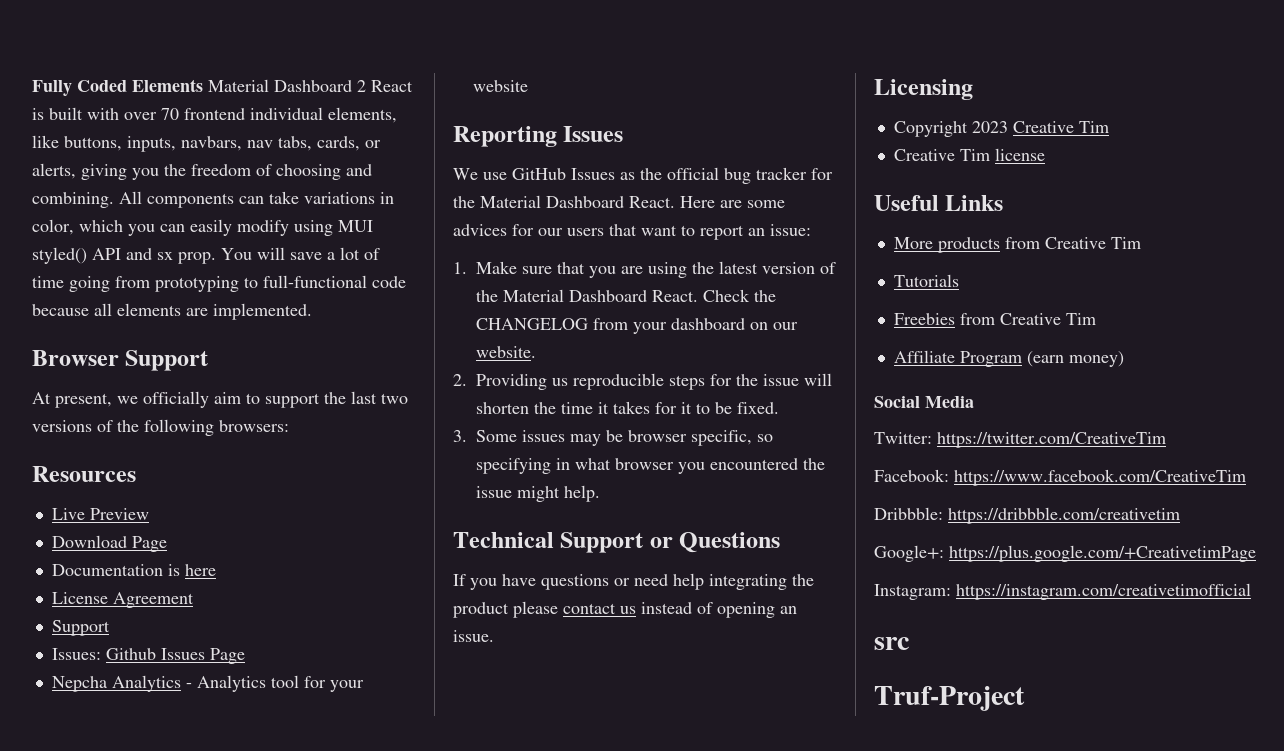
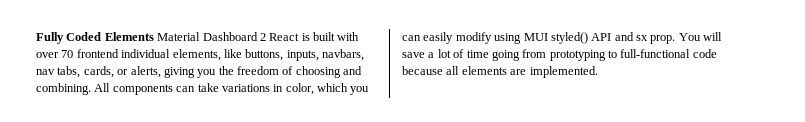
- Browser Support
- At present, we officially aim to support the last two versions of the following browsers:
- Resources
- Live Preview
- Download Page
- Documentation is here
- License Agreement
- Support
- Issues: Github Issues Page
- Nepcha Analytics - Analytics tool for your website
- Reporting Issues
- We use GitHub Issues as the official bug tracker for the Material Dashboard React. Here are some advices for our users that want to report an issue:
- 1. Make sure that you are using the latest version of the Material Dashboard React. Check the CHANGELOG from your dashboard on our website.
- 2. Providing us reproducible steps for the issue will shorten the time it takes for it to be fixed.
- 3. Some issues may be browser specific, so specifying in what browser you encountered the issue might help.
- Technical Support or Questions
- If you have questions or need help integrating the product please contact us instead of opening an issue.
- Licensing
- Copyright 2023 Creative Tim
- Creative Tim license
- Useful Links
- More products from Creative Tim
- Tutorials
- Freebies from Creative Tim
- Affiliate Program (earn money)
- Social Media
- Twitter: https://twitter.com/CreativeTim
- Facebook: https://www.facebook.com/CreativeTim
- Dribbble: https://dribbble.com/creativetim
- Google+: https://plus.google.com/+CreativetimPage
- Instagram: https://instagram.com/creativetimofficial
- src
- Truf-Project

